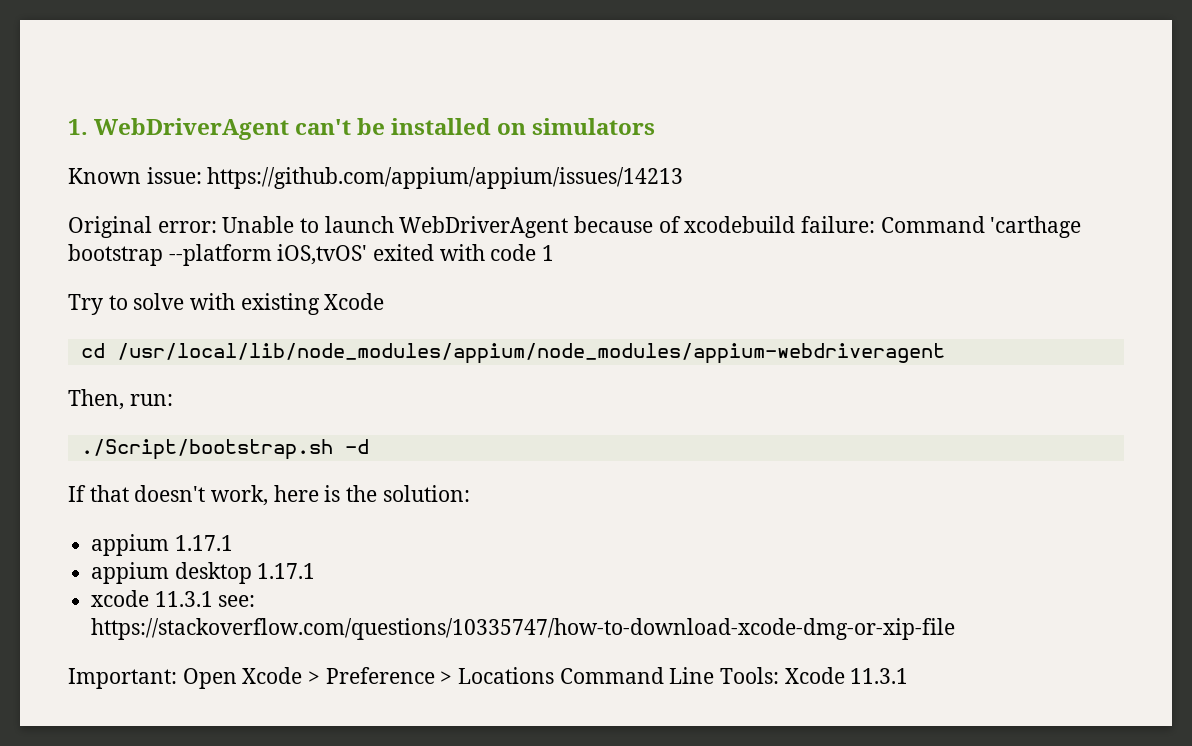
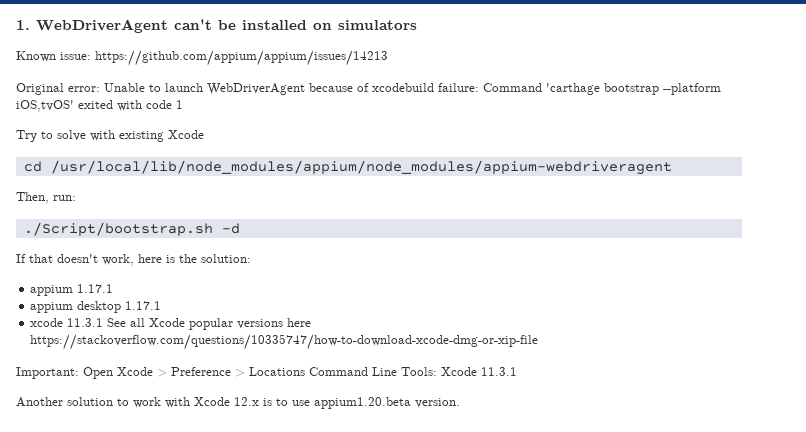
- xcode 11.3.1 see: https://stackoverflow.com/questions/10335747/how-to-download-xcode-dmg-or-xip-file
+ xcode 11.3.1 See all Xcode popular versions here https://stackoverflow.com/questions/10335747/how-to-download-xcode-dmg-or-xip-file
+ Another solution to work with Xcode 12.x is to use appium1.20.beta version.

